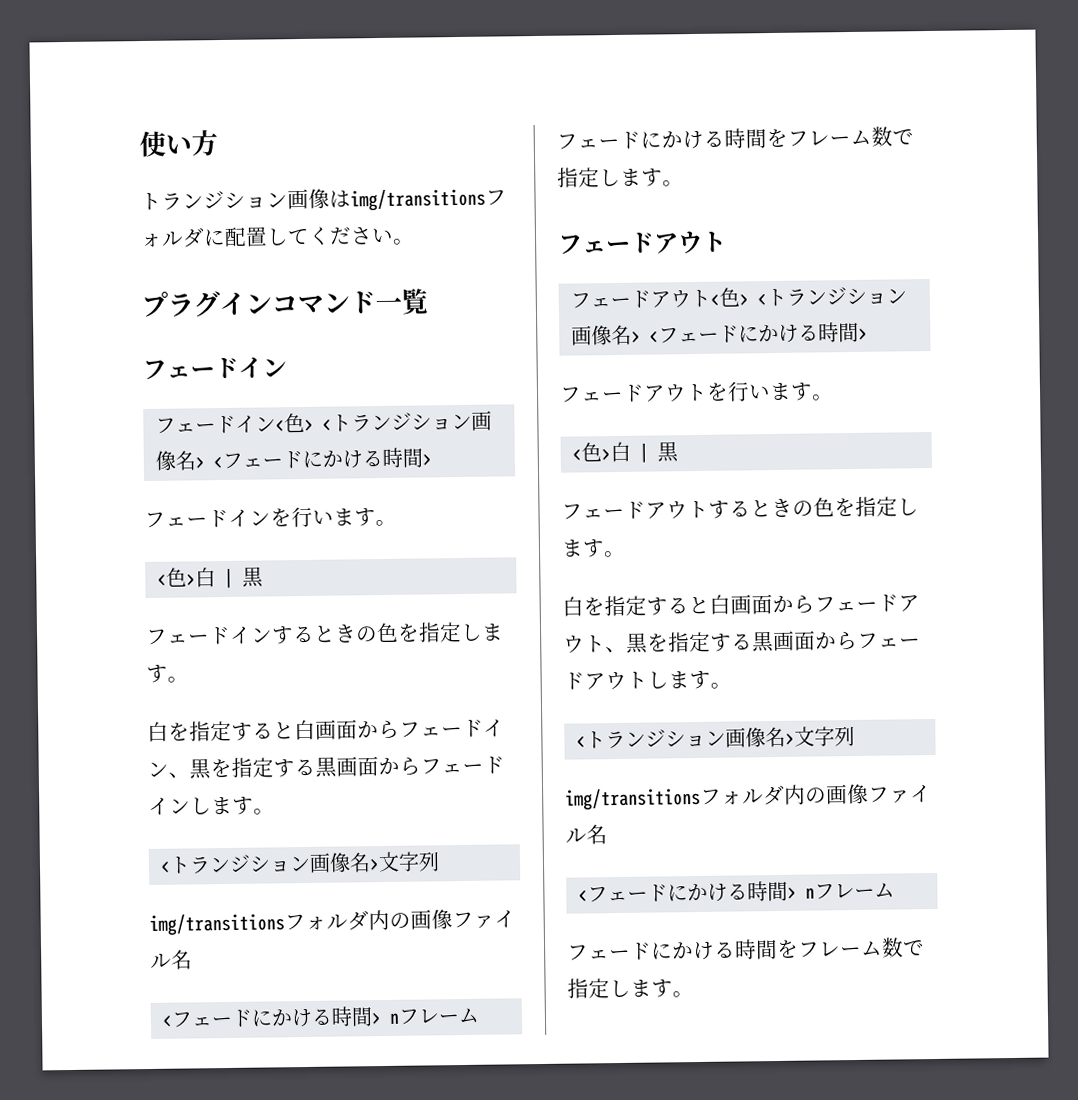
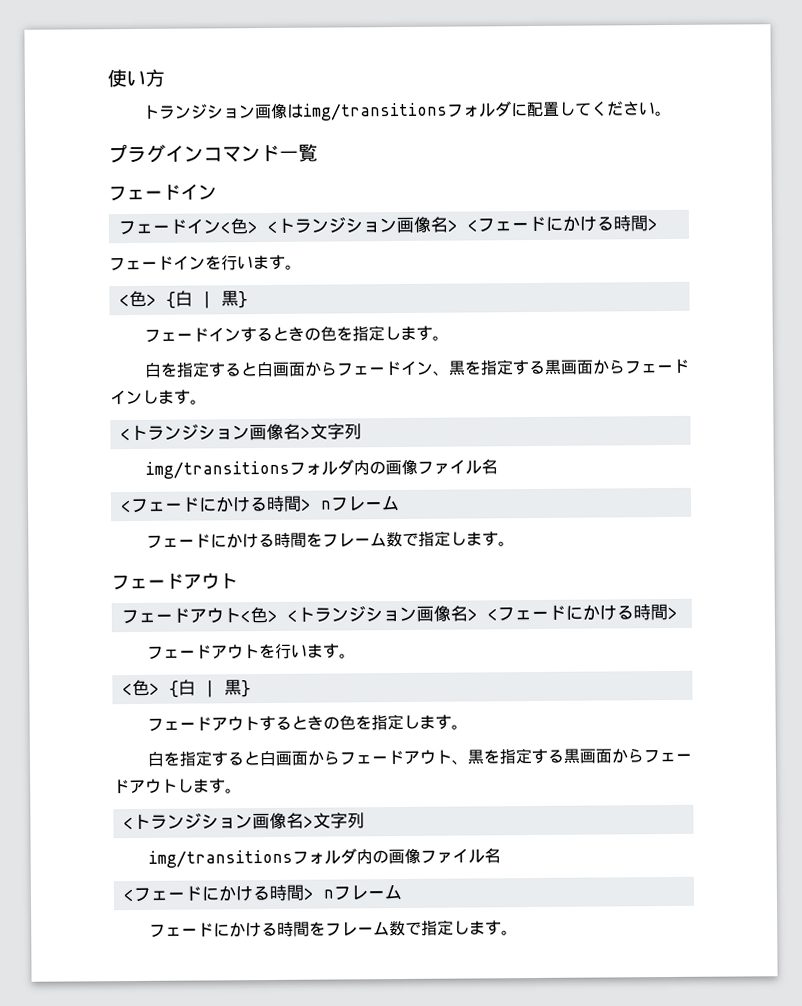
  フェードインを行います。
- <色>白 | 黒
+ <色> {白 | 黒}
  フェードアウトを行います。
- <色>白 | 黒
+ <色> {白 | 黒}

